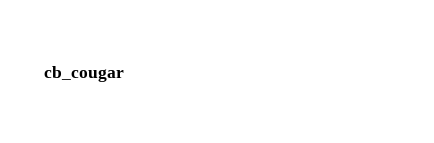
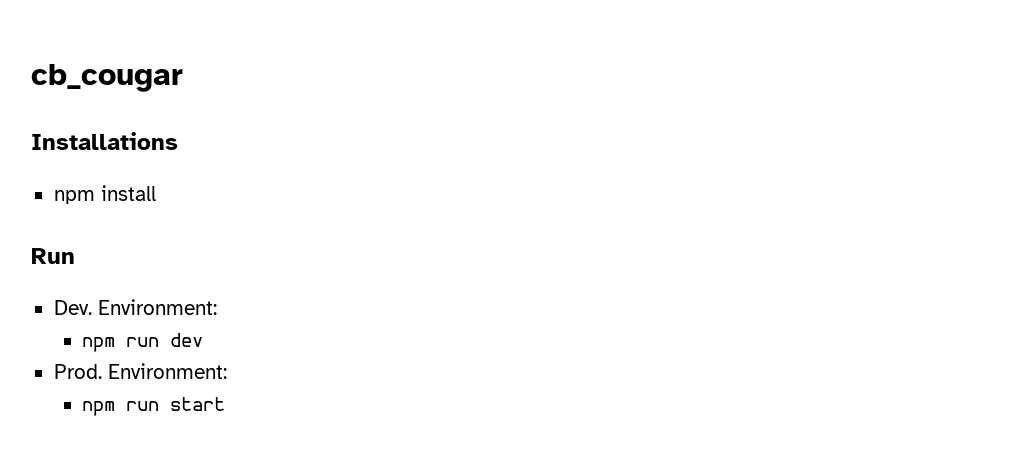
+ Installations
+ npm install
+ Run
+ Dev. Environment:
+ npm run dev
+ Prod. Environment:
+ npm run start

